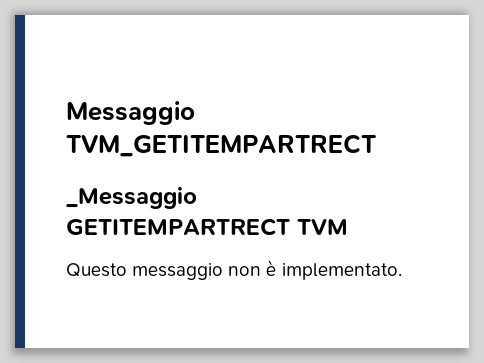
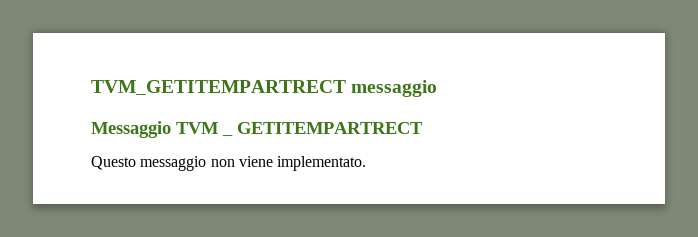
- Messaggio TVM_GETITEMPARTRECT
- _Messaggio GETITEMPARTRECT TVM
+ TVM_GETITEMPARTRECT messaggio
+ Messaggio TVM _ GETITEMPARTRECT
- Questo messaggio non è implementato.
+ Questo messaggio non viene implementato.

